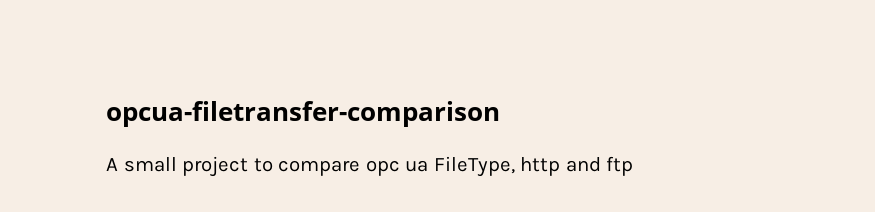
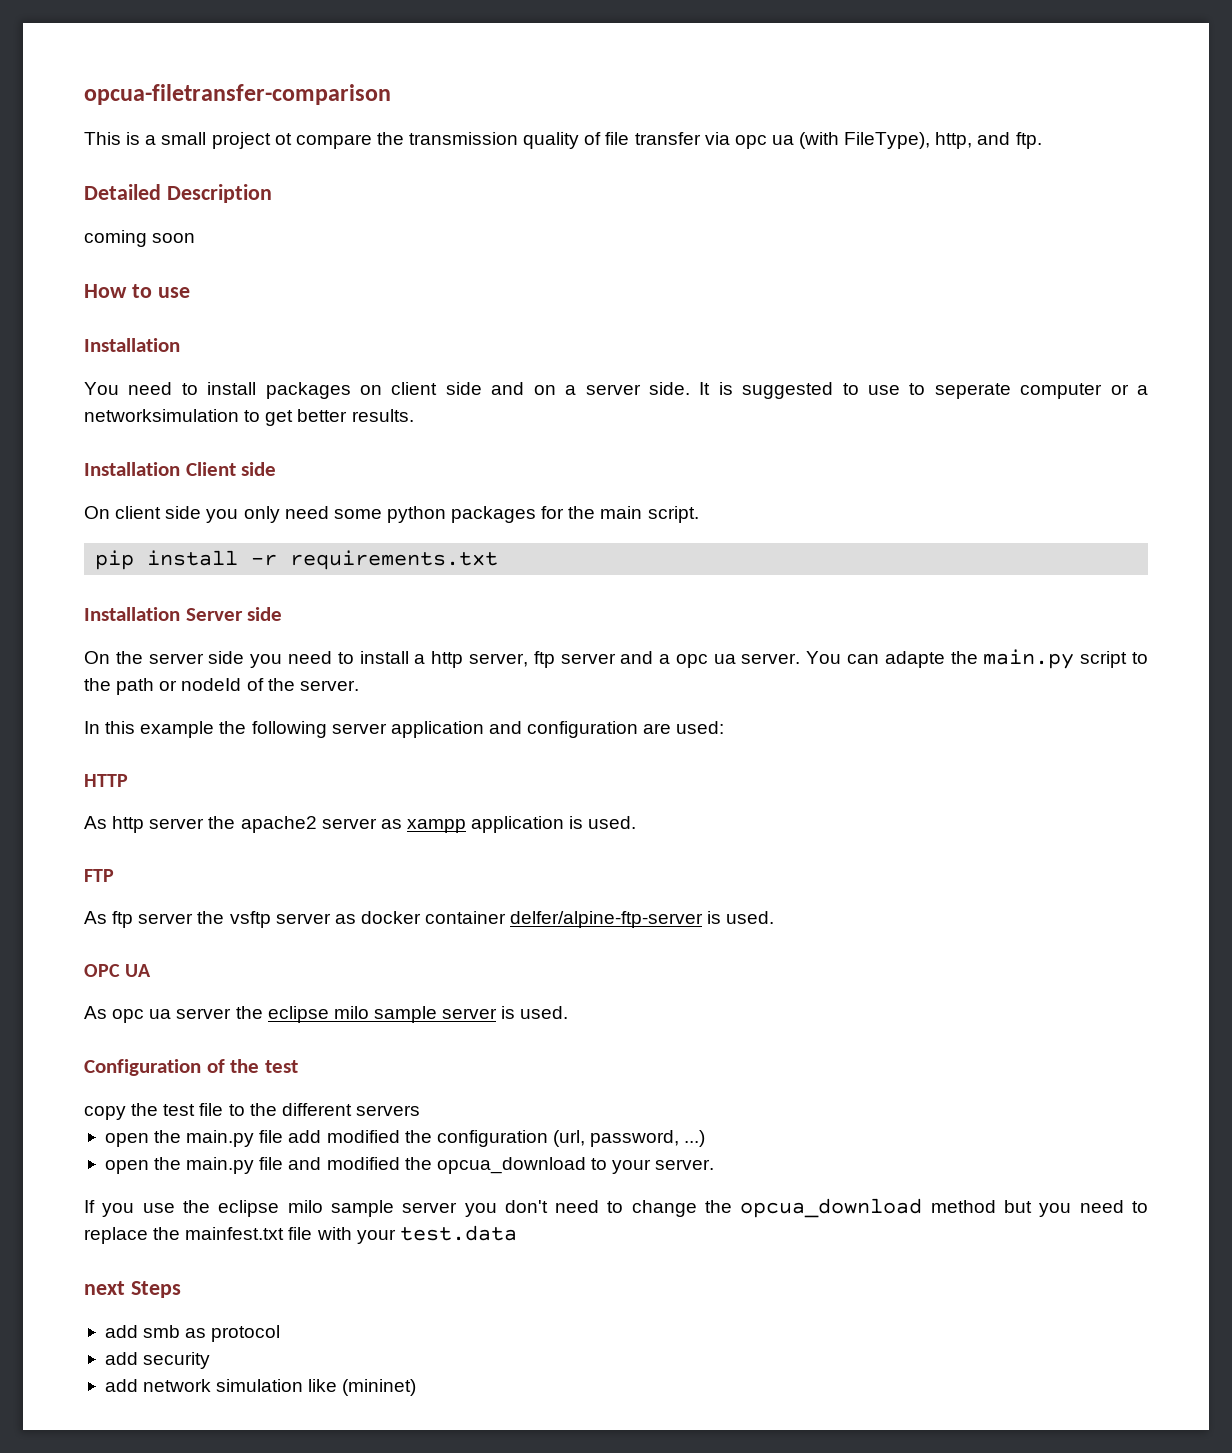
- A small project to compare opc ua FileType, http and ftp
+ This is a small project ot compare the transmission quality of file transfer via opc ua (with FileType), http, and ftp.
+ Detailed Description
+ coming soon
+ How to use
+ Installation
+ You need to install packages on client side and on a server side. It is suggested to use to seperate computer or a networksimulation to get better results.
+ Installation Client side
+ On client side you only need some python packages for the main script.
+ pip install -r requirements.txt
+ Installation Server side
+ On the server side you need to install a http server, ftp server and a opc ua server. You can adapte the main.py script to the path or nodeId of the server.
+ In this example the following server application and configuration are used:
+ HTTP
+ As http server the apache2 server as xampp application is used.
+ FTP
+ As ftp server the vsftp server as docker container delfer/alpine-ftp-server is used.
+ OPC UA
+ As opc ua server the eclipse milo sample server is used.
+ Configuration of the test
+ copy the test file to the different servers
+ open the main.py file add modified the configuration (url, password, ...)
+ open the main.py file and modified the opcua_download to your server.
+ If you use the eclipse milo sample server you don't need to change the opcua_download method but you need to replace the mainfest.txt file with your test.data
+ next Steps
+ add smb as protocol
+ add security
+ add network simulation like (mininet)

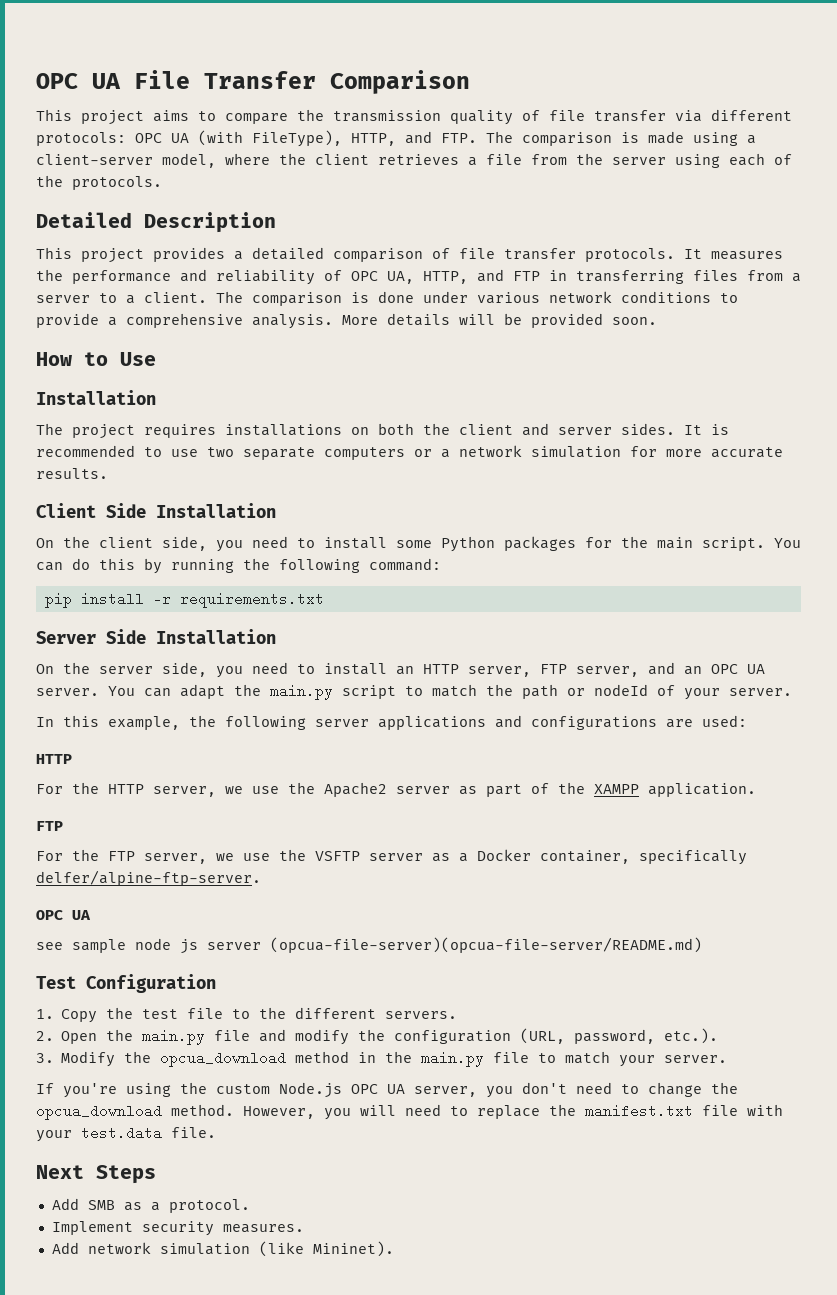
- opcua-filetransfer-comparison
- This is a small project ot compare the transmission quality of file transfer via opc ua (with FileType), http, and ftp.
+ OPC UA File Transfer Comparison
+ This project aims to compare the transmission quality of file transfer via different protocols: OPC UA (with FileType), HTTP, and FTP. The comparison is made using a client-server model, where the client retrieves a file from the server using each of the protocols.
  Detailed Description
- coming soon
+ This project provides a detailed comparison of file transfer protocols. It measures the performance and reliability of OPC UA, HTTP, and FTP in transferring files from a server to a client. The comparison is done under various network conditions to provide a comprehensive analysis. More details will be provided soon.
- How to use
+ How to Use
  Installation
- You need to install packages on client side and on a server side. It is suggested to use to seperate computer or a networksimulation to get better results.
- Installation Client side
- On client side you only need some python packages for the main script.
+ The project requires installations on both the client and server sides. It is recommended to use two separate computers or a network simulation for more accurate results.
+ Client Side Installation
+ On the client side, you need to install some Python packages for the main script. You can do this by running the following command:
- Installation Server side
+ Server Side Installation
- On the server side you need to install a http server, ftp server and a opc ua server.
+ On the server side, you need to install an HTTP server, FTP server, and an OPC UA server.
- You can adapte the main.py script to the path or nodeId of the server.
+ You can adapt the main.py script to match the path or nodeId of your server.
- In this example the following server application and configuration are used:
+ In this example, the following server applications and configurations are used:
- As http server the apache2 server as xampp application is used.
+ For the HTTP server, we use the Apache2 server as part of the XAMPP application.
  FTP
- As ftp server the vsftp server as docker container delfer/alpine-ftp-server is used.
+ For the FTP server, we use the VSFTP server as a Docker container, specifically delfer/alpine-ftp-server.
  OPC UA
- As opc ua server the eclipse milo sample server is used.
- Configuration of the test
- copy the test file to the different servers
- open the main.py file add modified the configuration (url, password, ...)
- open the main.py file and modified the opcua_download to your server.
- If you use the eclipse milo sample server you don't need to change the opcua_download method but you need to replace the mainfest.txt file with your test.data
- next Steps
+ see sample node js server (opcua-file-server)(opcua-file-server/README.md)
+ Test Configuration
+ 1. Copy the test file to the different servers.
+ 2. Open the main.py file and modify the configuration (URL, password, etc.).
+ 3. Modify the opcua_download method in the main.py file to match your server.
+ If you're using the custom Node.js OPC UA server, you don't need to change the opcua_download method. However, you will need to replace the manifest.txt file with your test.data file.
+ Next Steps
- add smb as protocol
- add security
- add network simulation like (mininet)
+ Add SMB as a protocol.
+ Implement security measures.
+ Add network simulation (like Mininet).

